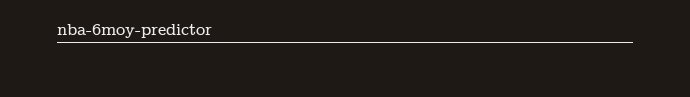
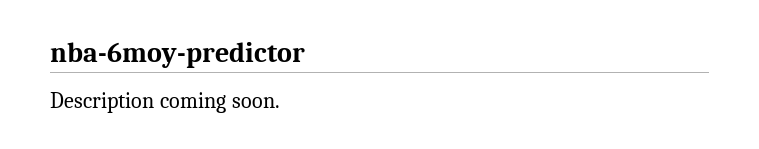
+ Description coming soon.

